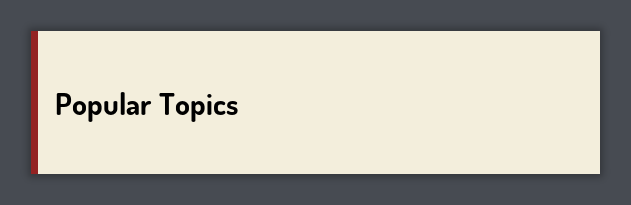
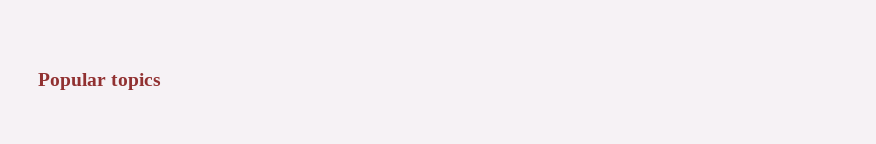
- Popular Topics
+ Popular topics

